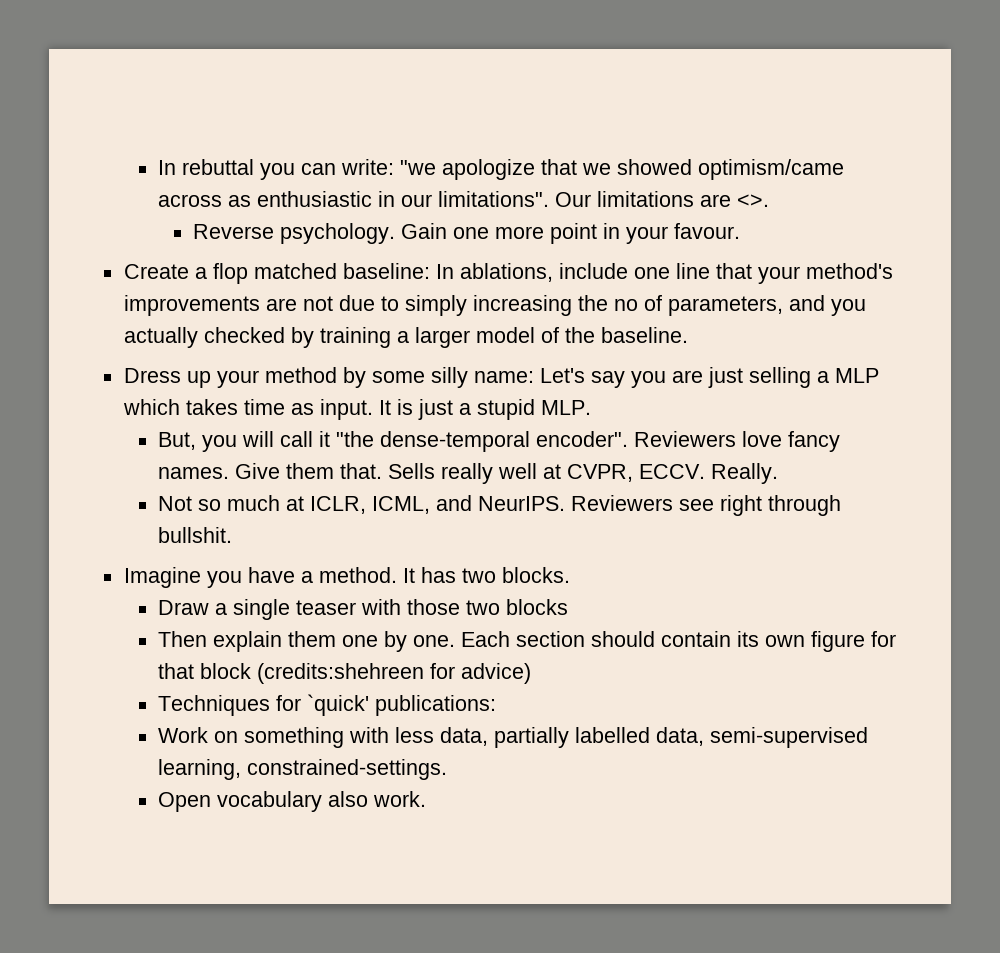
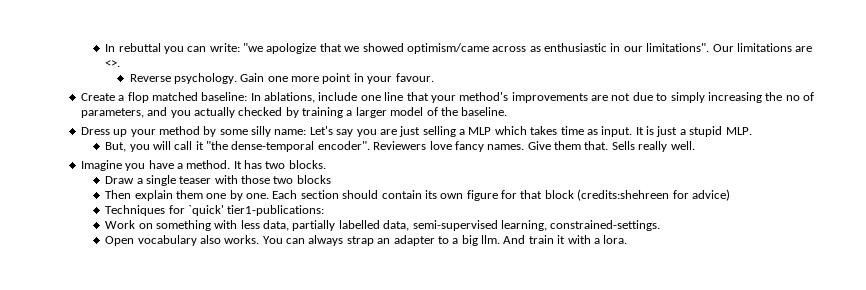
- Sells really well at CVPR, ECCV. Really.
- Not so much at ICLR, ICML, and NeurIPS. Reviewers see right through bullshit.
+ Sells really well.
- Techniques for `quick' publications:
+ Techniques for `quick' tier1-publications:
- Open vocabulary also work.
+ Open vocabulary also works. You can always strap an adapter to a big llm. And train it with a lora.

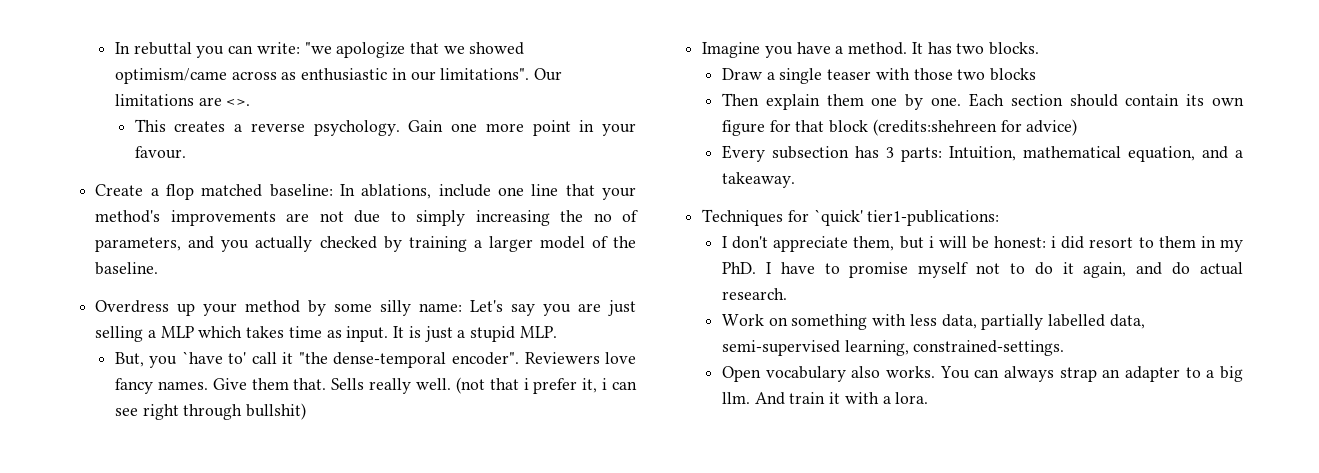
- Reverse psychology.
+ This creates a reverse psychology.
- Dress up your method by some silly name: Let's say you are just selling a MLP which takes time as input.
+ Overdress up your method by some silly name: Let's say you are just selling a MLP which takes time as input.
- But, you will call it "the dense-temporal encoder".
+ But, you `have to' call it "the dense-temporal encoder".
+ (not that i prefer it, i can see right through bullshit)
+ Every subsection has 3 parts: Intuition, mathematical equation, and a takeaway.
  Techniques for `quick' tier1-publications:
+ I don't appreciate them, but i will be honest: i did resort to them in my PhD. I have to promise myself not to do it again, and do actual research.

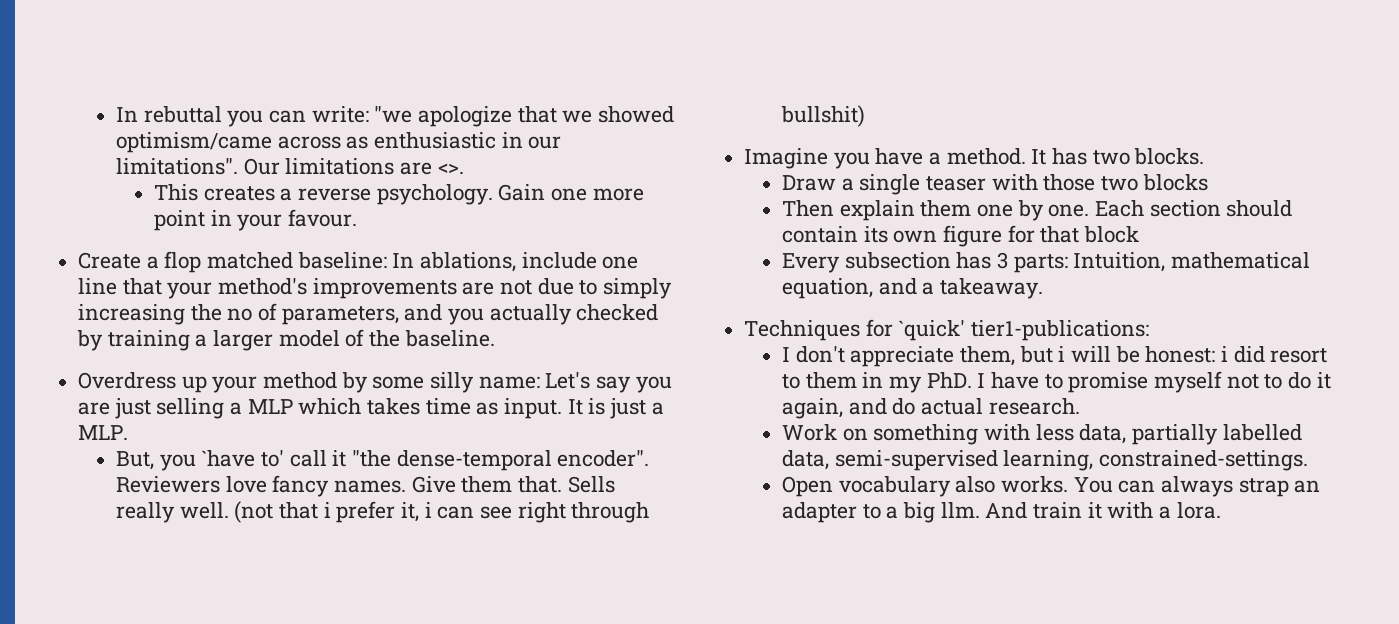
- It is just a stupid MLP.
+ It is just a MLP.
- Each section should contain its own figure for that block (credits:shehreen for advice)
+ Each section should contain its own figure for that block

